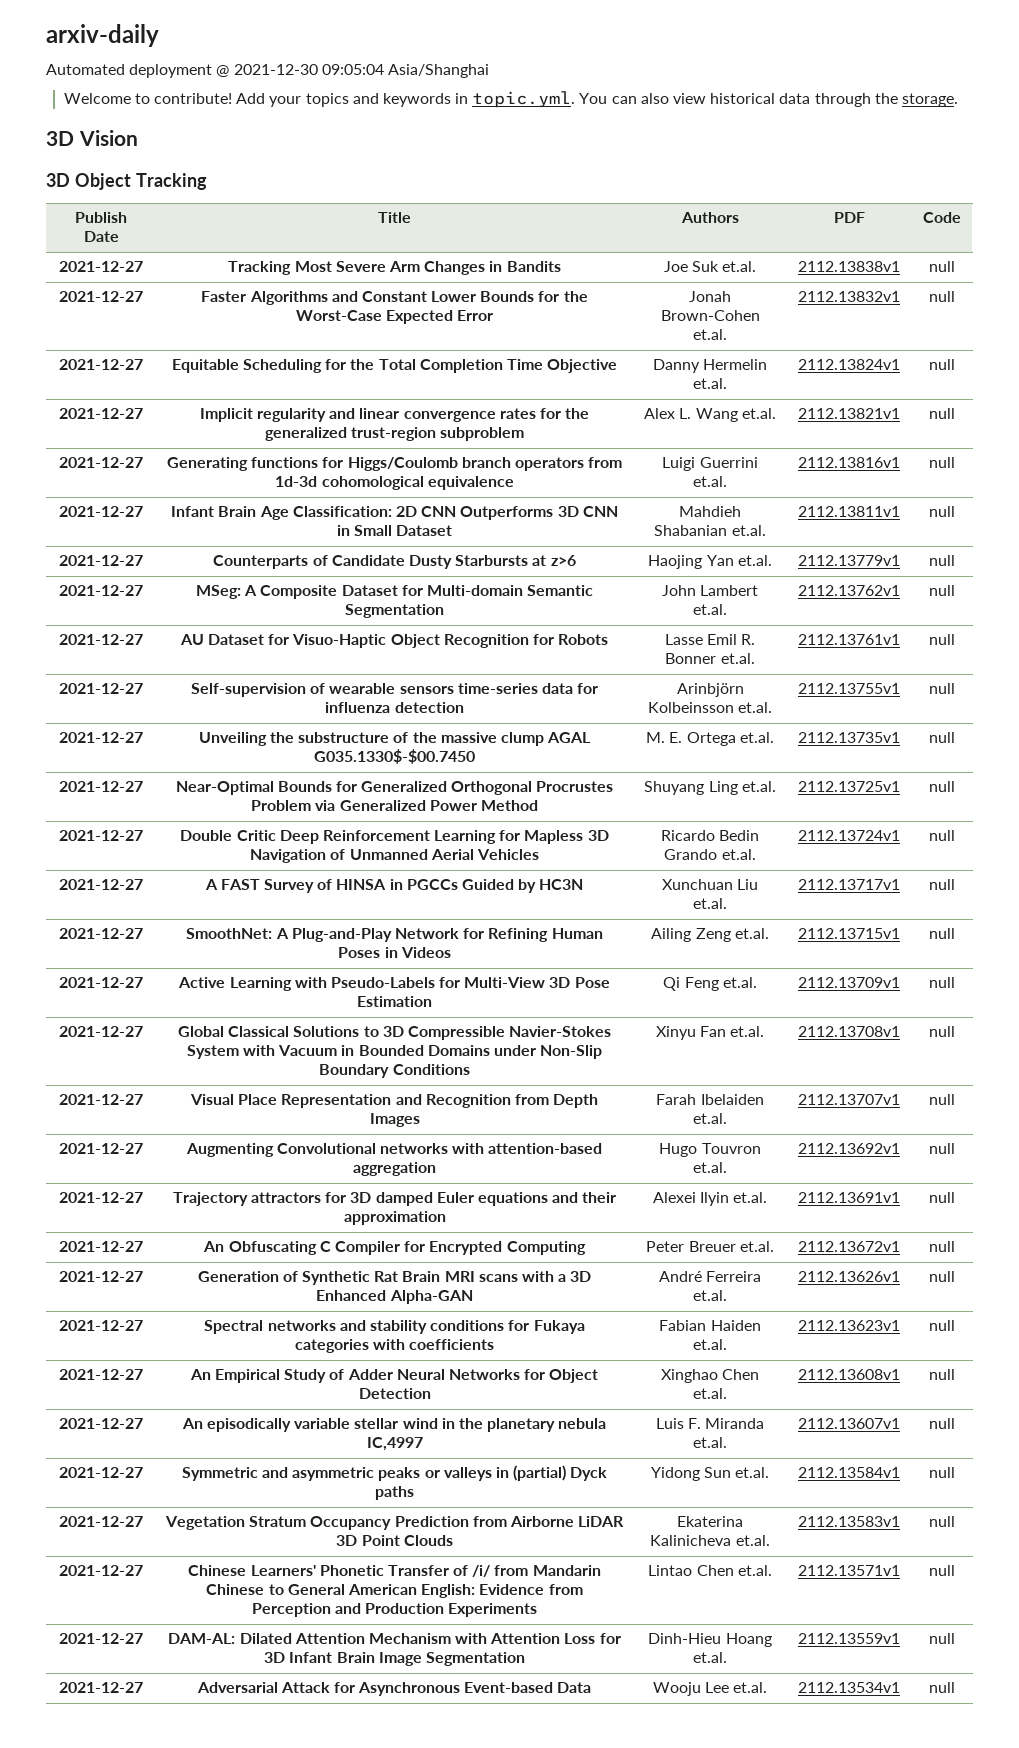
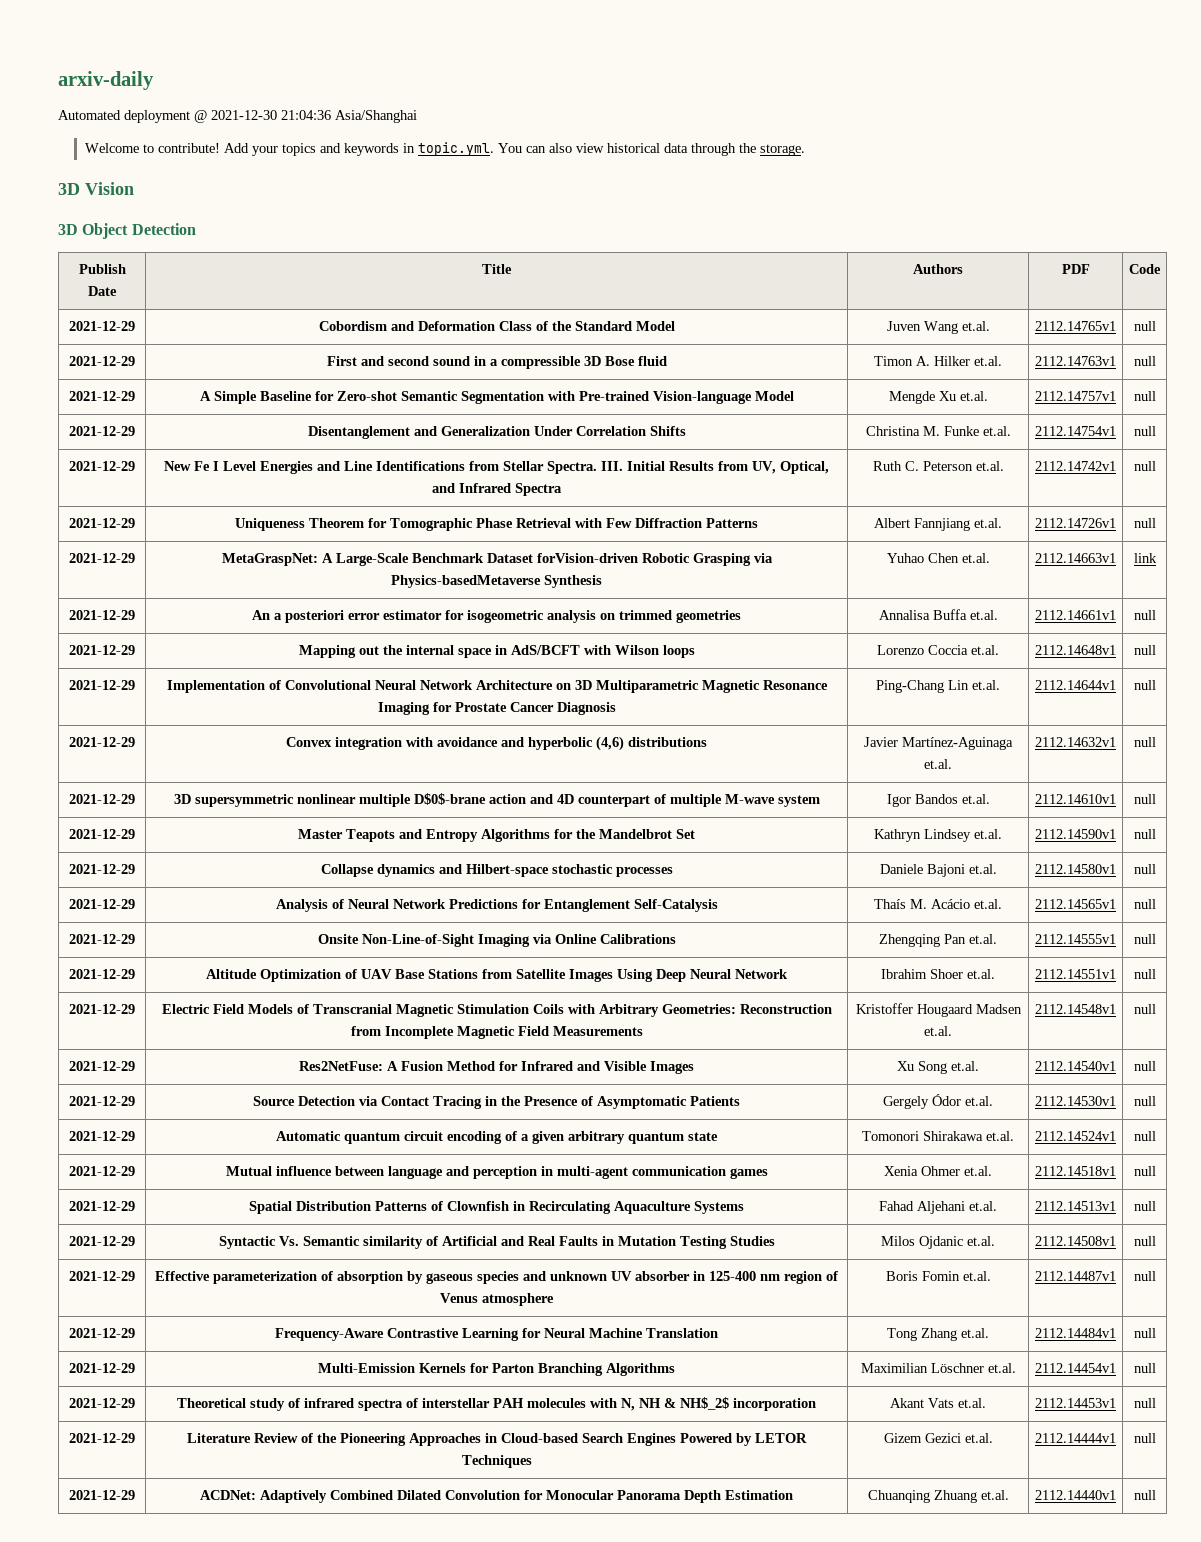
- Automated deployment @ 2021-12-30 09:05:04 Asia/Shanghai
+ Automated deployment @ 2021-12-30 21:04:36 Asia/Shanghai
- 3D Object Tracking
+ 3D Object Detection
- 2021-12-27 | Tracking Most Severe Arm Changes in Bandits | Joe Suk et.al. | 2112.13838v1 | null
- 2021-12-27 | Faster Algorithms and Constant Lower Bounds for the Worst-Case Expected Error | Jonah Brown-Cohen et.al. | 2112.13832v1 | null
- 2021-12-27 | Equitable Scheduling for the Total Completion Time Objective | Danny Hermelin et.al. | 2112.13824v1 | null
- 2021-12-27 | Implicit regularity and linear convergence rates for the generalized trust-region subproblem | Alex L. Wang et.al. | 2112.13821v1 | null
- 2021-12-27 | Generating functions for Higgs/Coulomb branch operators from 1d-3d cohomological equivalence | Luigi Guerrini et.al. | 2112.13816v1 | null
- 2021-12-27 | Infant Brain Age Classification: 2D CNN Outperforms 3D CNN in Small Dataset | Mahdieh Shabanian et.al. | 2112.13811v1 | null
- 2021-12-27 | Counterparts of Candidate Dusty Starbursts at z>6 | Haojing Yan et.al. | 2112.13779v1 | null
- 2021-12-27 | MSeg: A Composite Dataset for Multi-domain Semantic Segmentation | John Lambert et.al. | 2112.13762v1 | null
- 2021-12-27 | AU Dataset for Visuo-Haptic Object Recognition for Robots | Lasse Emil R. Bonner et.al. | 2112.13761v1 | null
- 2021-12-27 | Self-supervision of wearable sensors time-series data for influenza detection | Arinbjörn Kolbeinsson et.al. | 2112.13755v1 | null
- 2021-12-27 | Unveiling the substructure of the massive clump AGAL G035.1330$-$00.7450 | M. E. Ortega et.al. | 2112.13735v1 | null
- 2021-12-27 | Near-Optimal Bounds for Generalized Orthogonal Procrustes Problem via Generalized Power Method | Shuyang Ling et.al. | 2112.13725v1 | null
- 2021-12-27 | Double Critic Deep Reinforcement Learning for Mapless 3D Navigation of Unmanned Aerial Vehicles | Ricardo Bedin Grando et.al. | 2112.13724v1 | null
- 2021-12-27 | A FAST Survey of HINSA in PGCCs Guided by HC3N | Xunchuan Liu et.al. | 2112.13717v1 | null
- 2021-12-27 | SmoothNet: A Plug-and-Play Network for Refining Human Poses in Videos | Ailing Zeng et.al. | 2112.13715v1 | null
- 2021-12-27 | Active Learning with Pseudo-Labels for Multi-View 3D Pose Estimation | Qi Feng et.al. | 2112.13709v1 | null
- 2021-12-27 | Global Classical Solutions to 3D Compressible Navier-Stokes System with Vacuum in Bounded Domains under Non-Slip Boundary Conditions | Xinyu Fan et.al. | 2112.13708v1 | null
- 2021-12-27 | Visual Place Representation and Recognition from Depth Images | Farah Ibelaiden et.al. | 2112.13707v1 | null
- 2021-12-27 | Augmenting Convolutional networks with attention-based aggregation | Hugo Touvron et.al. | 2112.13692v1 | null
- 2021-12-27 | Trajectory attractors for 3D damped Euler equations and their approximation | Alexei Ilyin et.al. | 2112.13691v1 | null
- 2021-12-27 | An Obfuscating C Compiler for Encrypted Computing | Peter Breuer et.al. | 2112.13672v1 | null
- 2021-12-27 | Generation of Synthetic Rat Brain MRI scans with a 3D Enhanced Alpha-GAN | André Ferreira et.al. | 2112.13626v1 | null
- 2021-12-27 | Spectral networks and stability conditions for Fukaya categories with coefficients | Fabian Haiden et.al. | 2112.13623v1 | null
- 2021-12-27 | An Empirical Study of Adder Neural Networks for Object Detection | Xinghao Chen et.al. | 2112.13608v1 | null
- 2021-12-27 | An episodically variable stellar wind in the planetary nebula IC,4997 | Luis F. Miranda et.al. | 2112.13607v1 | null
- 2021-12-27 | Symmetric and asymmetric peaks or valleys in (partial) Dyck paths | Yidong Sun et.al. | 2112.13584v1 | null
- 2021-12-27 | Vegetation Stratum Occupancy Prediction from Airborne LiDAR 3D Point Clouds | Ekaterina Kalinicheva et.al. | 2112.13583v1 | null
- 2021-12-27 | Chinese Learners' Phonetic Transfer of /i/ from Mandarin Chinese to General American English: Evidence from Perception and Production Experiments | Lintao Chen et.al. | 2112.13571v1 | null
- 2021-12-27 | DAM-AL: Dilated Attention Mechanism with Attention Loss for 3D Infant Brain Image Segmentation | Dinh-Hieu Hoang et.al. | 2112.13559v1 | null
- 2021-12-27 | Adversarial Attack for Asynchronous Event-based Data | Wooju Lee et.al. | 2112.13534v1 | null
+ 2021-12-29 | Cobordism and Deformation Class of the Standard Model | Juven Wang et.al. | 2112.14765v1 | null
+ 2021-12-29 | First and second sound in a compressible 3D Bose fluid | Timon A. Hilker et.al. | 2112.14763v1 | null
+ 2021-12-29 | A Simple Baseline for Zero-shot Semantic Segmentation with Pre-trained Vision-language Model | Mengde Xu et.al. | 2112.14757v1 | null
+ 2021-12-29 | Disentanglement and Generalization Under Correlation Shifts | Christina M. Funke et.al. | 2112.14754v1 | null
+ 2021-12-29 | New Fe I Level Energies and Line Identifications from Stellar Spectra. III. Initial Results from UV, Optical, and Infrared Spectra | Ruth C. Peterson et.al. | 2112.14742v1 | null
+ 2021-12-29 | Uniqueness Theorem for Tomographic Phase Retrieval with Few Diffraction Patterns | Albert Fannjiang et.al. | 2112.14726v1 | null
+ 2021-12-29 | MetaGraspNet: A Large-Scale Benchmark Dataset forVision-driven Robotic Grasping via Physics-basedMetaverse Synthesis | Yuhao Chen et.al. | 2112.14663v1 | link
+ 2021-12-29 | An a posteriori error estimator for isogeometric analysis on trimmed geometries | Annalisa Buffa et.al. | 2112.14661v1 | null
+ 2021-12-29 | Mapping out the internal space in AdS/BCFT with Wilson loops | Lorenzo Coccia et.al. | 2112.14648v1 | null
+ 2021-12-29 | Implementation of Convolutional Neural Network Architecture on 3D Multiparametric Magnetic Resonance Imaging for Prostate Cancer Diagnosis | Ping-Chang Lin et.al. | 2112.14644v1 | null
+ 2021-12-29 | Convex integration with avoidance and hyperbolic (4,6) distributions | Javier Martínez-Aguinaga et.al. | 2112.14632v1 | null
+ 2021-12-29 | 3D supersymmetric nonlinear multiple D$0$-brane action and 4D counterpart of multiple M-wave system | Igor Bandos et.al. | 2112.14610v1 | null
+ 2021-12-29 | Master Teapots and Entropy Algorithms for the Mandelbrot Set | Kathryn Lindsey et.al. | 2112.14590v1 | null
+ 2021-12-29 | Collapse dynamics and Hilbert-space stochastic processes | Daniele Bajoni et.al. | 2112.14580v1 | null
+ 2021-12-29 | Analysis of Neural Network Predictions for Entanglement Self-Catalysis | Thaís M. Acácio et.al. | 2112.14565v1 | null
+ 2021-12-29 | Onsite Non-Line-of-Sight Imaging via Online Calibrations | Zhengqing Pan et.al. | 2112.14555v1 | null
+ 2021-12-29 | Altitude Optimization of UAV Base Stations from Satellite Images Using Deep Neural Network | Ibrahim Shoer et.al. | 2112.14551v1 | null
+ 2021-12-29 | Electric Field Models of Transcranial Magnetic Stimulation Coils with Arbitrary Geometries: Reconstruction from Incomplete Magnetic Field Measurements | Kristoffer Hougaard Madsen et.al. | 2112.14548v1 | null
+ 2021-12-29 | Res2NetFuse: A Fusion Method for Infrared and Visible Images | Xu Song et.al. | 2112.14540v1 | null
+ 2021-12-29 | Source Detection via Contact Tracing in the Presence of Asymptomatic Patients | Gergely Ódor et.al. | 2112.14530v1 | null
+ 2021-12-29 | Automatic quantum circuit encoding of a given arbitrary quantum state | Tomonori Shirakawa et.al. | 2112.14524v1 | null
+ 2021-12-29 | Mutual influence between language and perception in multi-agent communication games | Xenia Ohmer et.al. | 2112.14518v1 | null
+ 2021-12-29 | Spatial Distribution Patterns of Clownfish in Recirculating Aquaculture Systems | Fahad Aljehani et.al. | 2112.14513v1 | null
+ 2021-12-29 | Syntactic Vs. Semantic similarity of Artificial and Real Faults in Mutation Testing Studies | Milos Ojdanic et.al. | 2112.14508v1 | null
+ 2021-12-29 | Effective parameterization of absorption by gaseous species and unknown UV absorber in 125-400 nm region of Venus atmosphere | Boris Fomin et.al. | 2112.14487v1 | null
+ 2021-12-29 | Frequency-Aware Contrastive Learning for Neural Machine Translation | Tong Zhang et.al. | 2112.14484v1 | null
+ 2021-12-29 | Multi-Emission Kernels for Parton Branching Algorithms | Maximilian Löschner et.al. | 2112.14454v1 | null
+ 2021-12-29 | Theoretical study of infrared spectra of interstellar PAH molecules with N, NH & NH$_2$ incorporation | Akant Vats et.al. | 2112.14453v1 | null
+ 2021-12-29 | Literature Review of the Pioneering Approaches in Cloud-based Search Engines Powered by LETOR Techniques | Gizem Gezici et.al. | 2112.14444v1 | null
+ 2021-12-29 | ACDNet: Adaptively Combined Dilated Convolution for Monocular Panorama Depth Estimation | Chuanqing Zhuang et.al. | 2112.14440v1 | null

